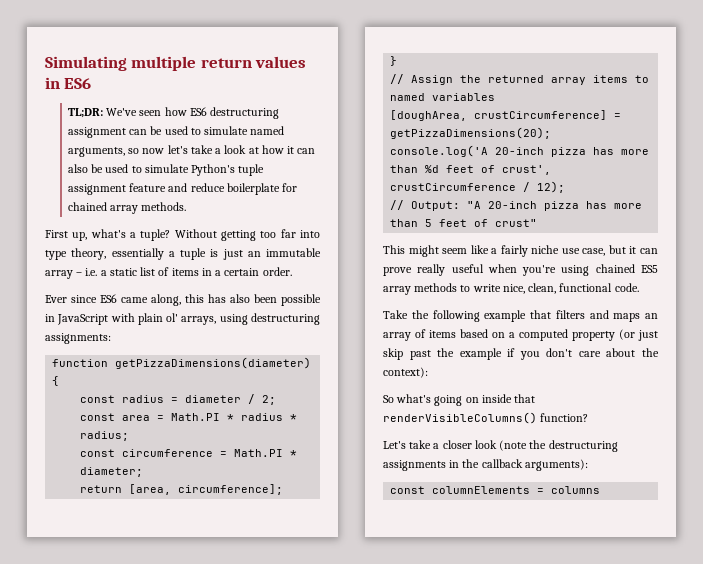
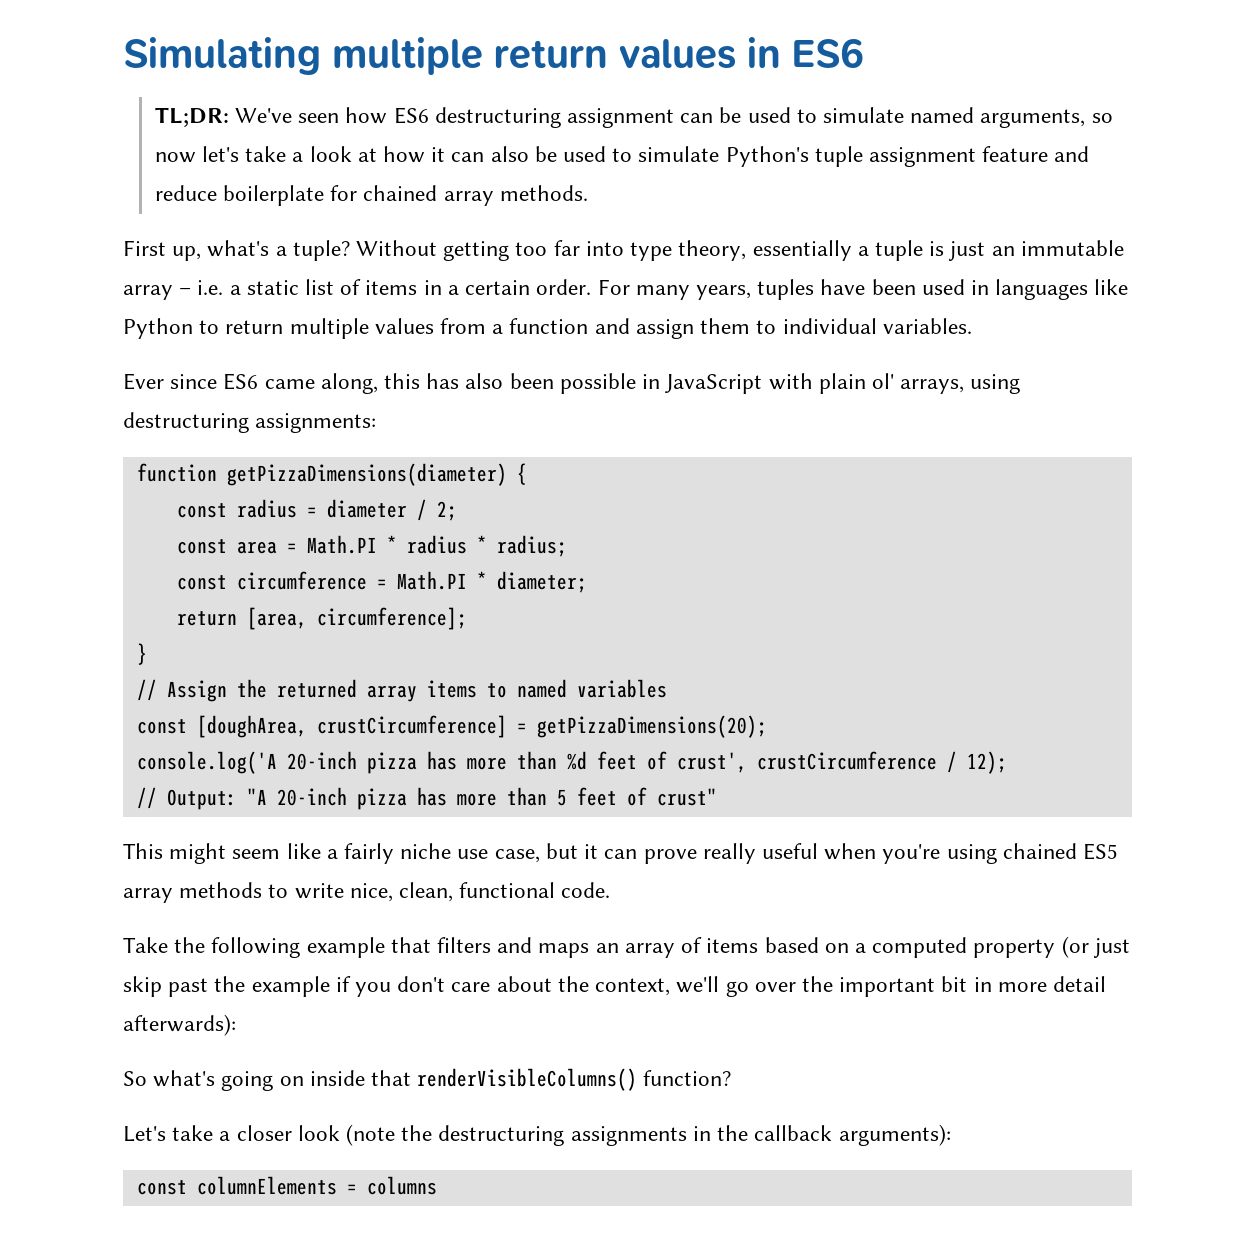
+ For many years, tuples have been used in languages like Python to return multiple values from a function and assign them to individual variables.
- [doughArea, crustCircumference] = getPizzaDimensions(20);
+ const [doughArea, crustCircumference] = getPizzaDimensions(20);
- Take the following example that filters and maps an array of items based on a computed property (or just skip past the example if you don't care about the context):
+ Take the following example that filters and maps an array of items based on a computed property (or just skip past the example if you don't care about the context, we'll go over the important bit in more detail afterwards):

